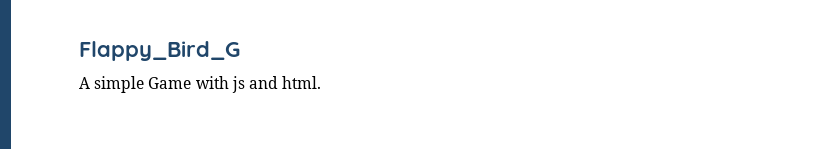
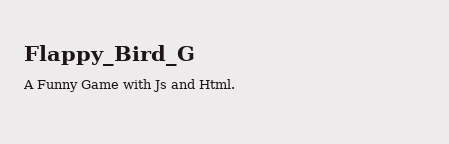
- A simple Game with js and html.
+ A Funny Game with Js and Html.

